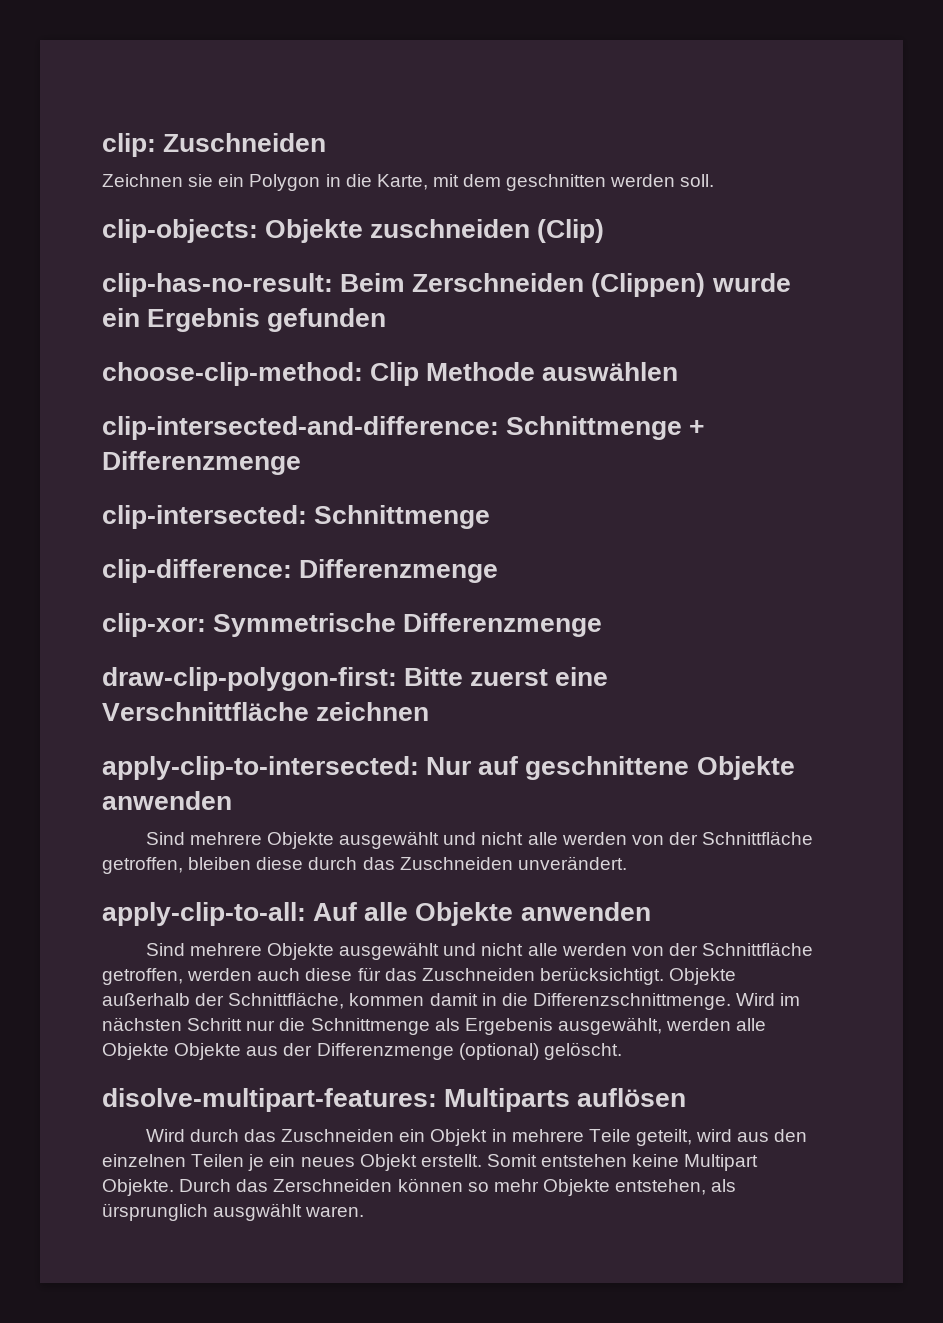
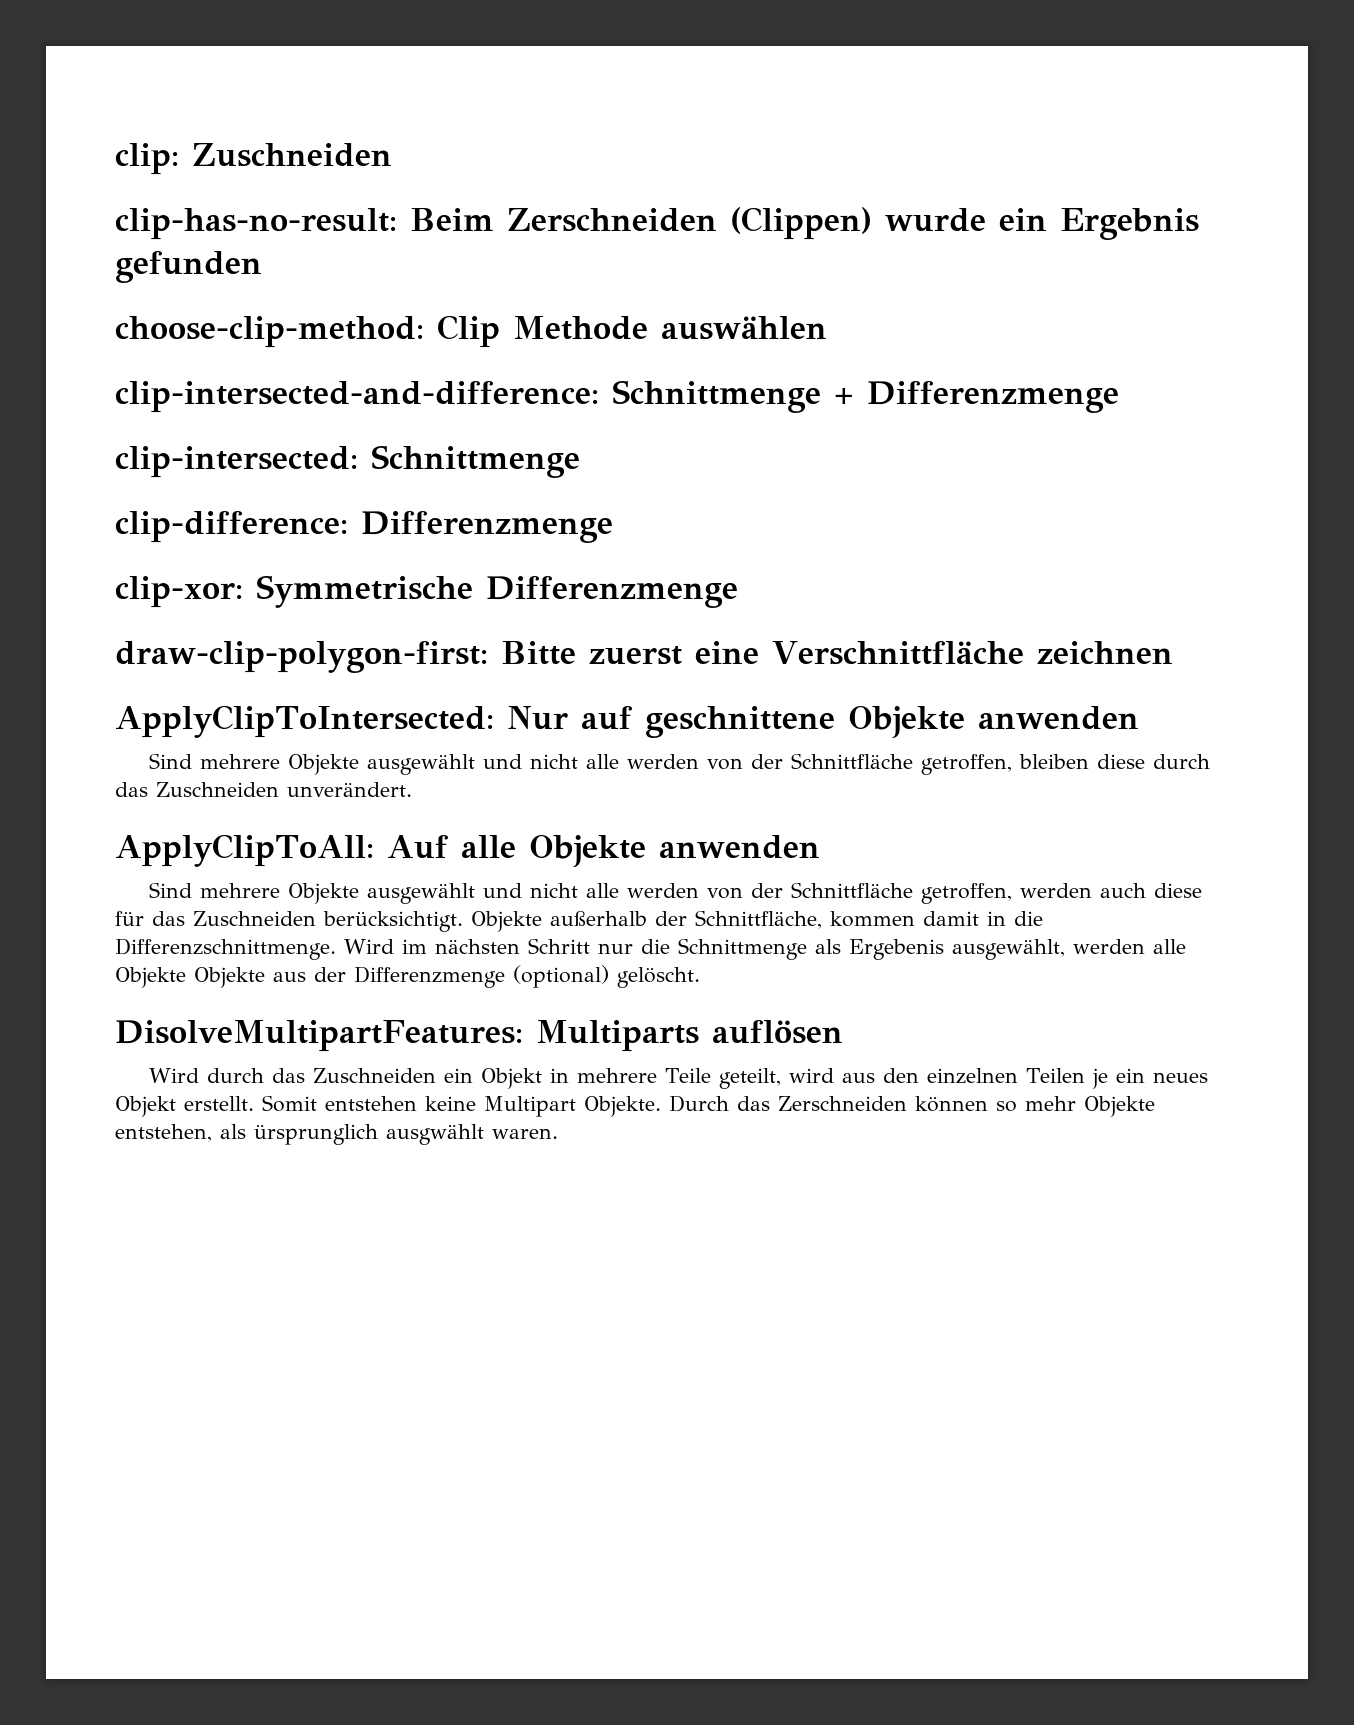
- Zeichnen sie ein Polygon in die Karte, mit dem geschnitten werden soll.
- clip-objects: Objekte zuschneiden (Clip)
- apply-clip-to-intersected: Nur auf geschnittene Objekte anwenden
+ ApplyClipToIntersected: Nur auf geschnittene Objekte anwenden
- apply-clip-to-all: Auf alle Objekte anwenden
+ ApplyClipToAll: Auf alle Objekte anwenden
- disolve-multipart-features: Multiparts auflösen
+ DisolveMultipartFeatures: Multiparts auflösen

